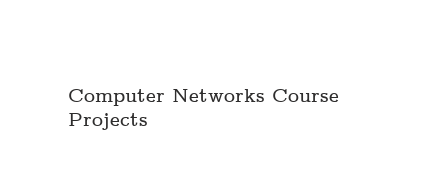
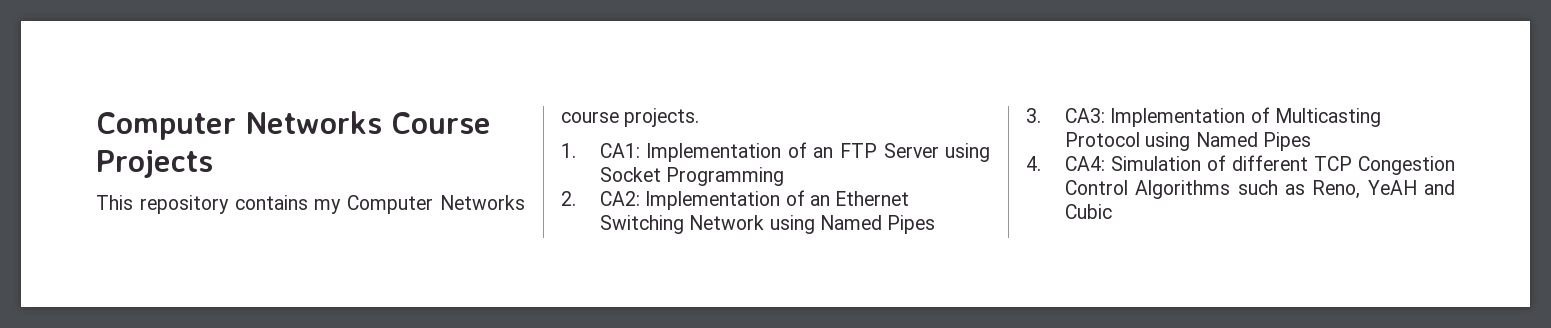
+ This repository contains my Computer Networks course projects.
+ 1. CA1: Implementation of an FTP Server using Socket Programming
+ 2. CA2: Implementation of an Ethernet Switching Network using Named Pipes
+ 3. CA3: Implementation of Multicasting Protocol using Named Pipes
+ 4. CA4: Simulation of different TCP Congestion Control Algorithms such as Reno, YeAH and Cubic

